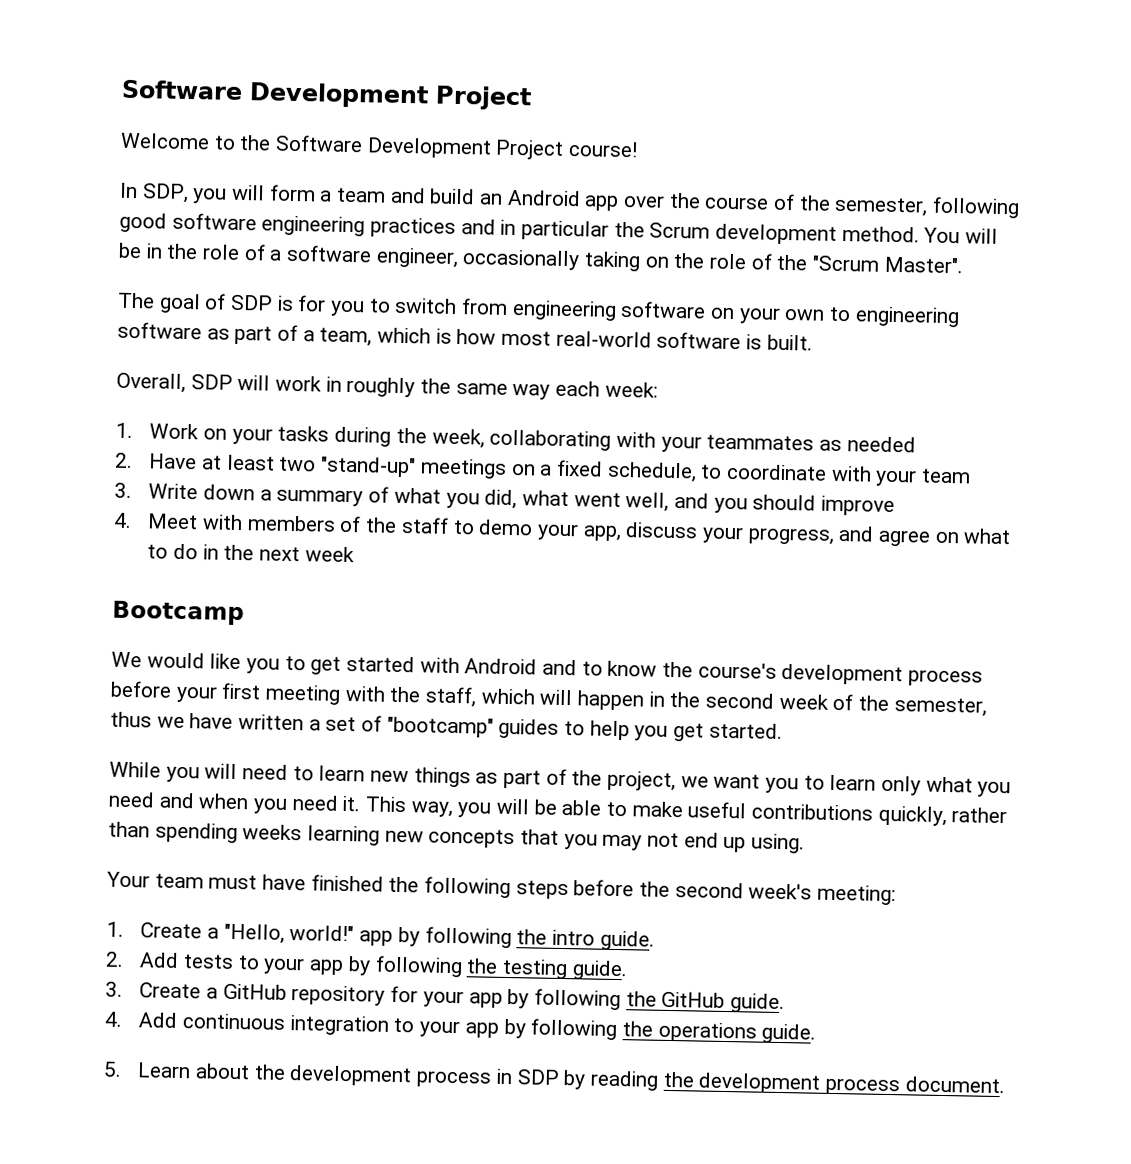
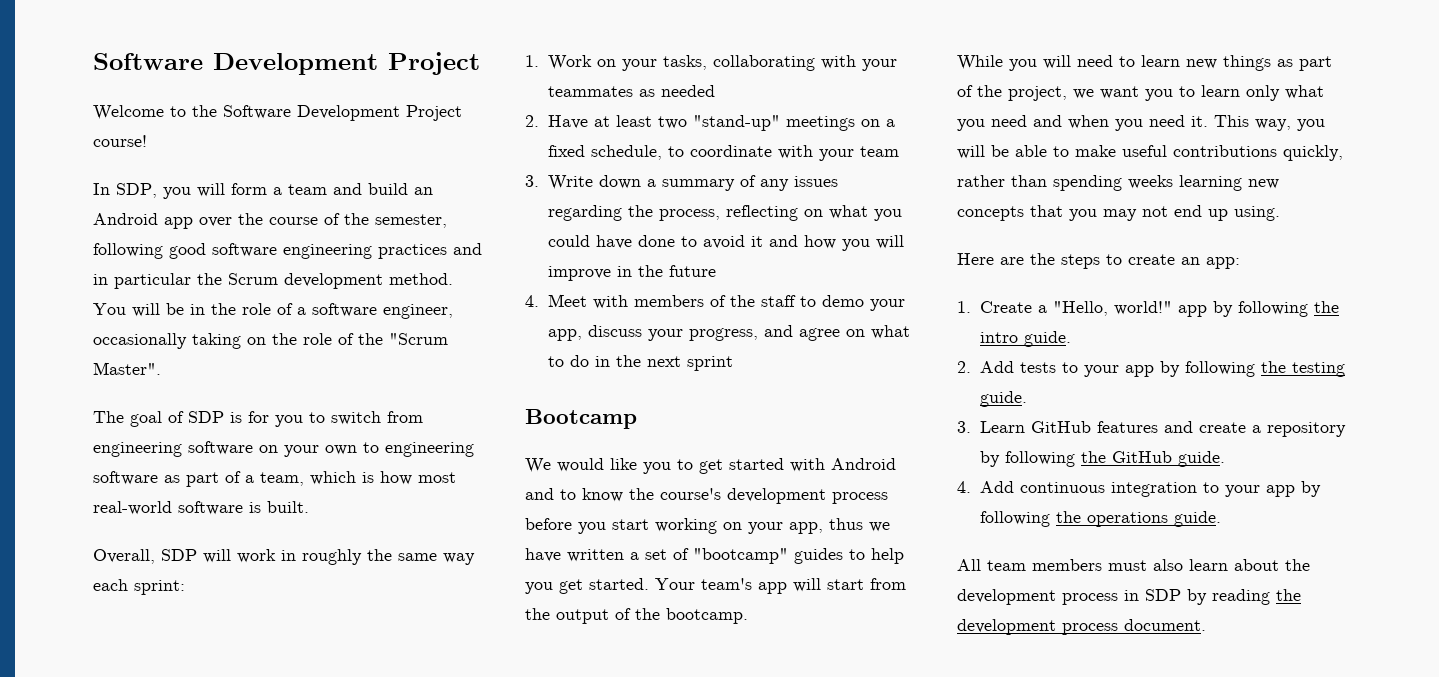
- Overall, SDP will work in roughly the same way each week:
+ Overall, SDP will work in roughly the same way each sprint:
- 1. Work on your tasks during the week, collaborating with your teammates as needed
+ 1. Work on your tasks, collaborating with your teammates as needed
- 3. Write down a summary of what you did, what went well, and you should improve
+ 3. Write down a summary of any issues regarding the process, reflecting on what you could have done to avoid it and how you will improve in the future
- 4. Meet with members of the staff to demo your app, discuss your progress, and agree on what to do in the next week
+ 4. Meet with members of the staff to demo your app, discuss your progress, and agree on what to do in the next sprint
- We would like you to get started with Android and to know the course's development process before your first meeting with the staff, which will happen in the second week of the semester, thus we have written a set of "bootcamp" guides to help you get started.
+ We would like you to get started with Android and to know the course's development process before you start working on your app, thus we have written a set of "bootcamp" guides to help you get started. Your team's app will start from the output of the bootcamp.
- Your team must have finished the following steps before the second week's meeting:
+ Here are the steps to create an app:
- 3. Create a GitHub repository for your app by following the GitHub guide.
+ 3. Learn GitHub features and create a repository by following the GitHub guide.
- 5. Learn about the development process in SDP by reading the development process document.
+ All team members must also learn about the development process in SDP by reading the development process document.

